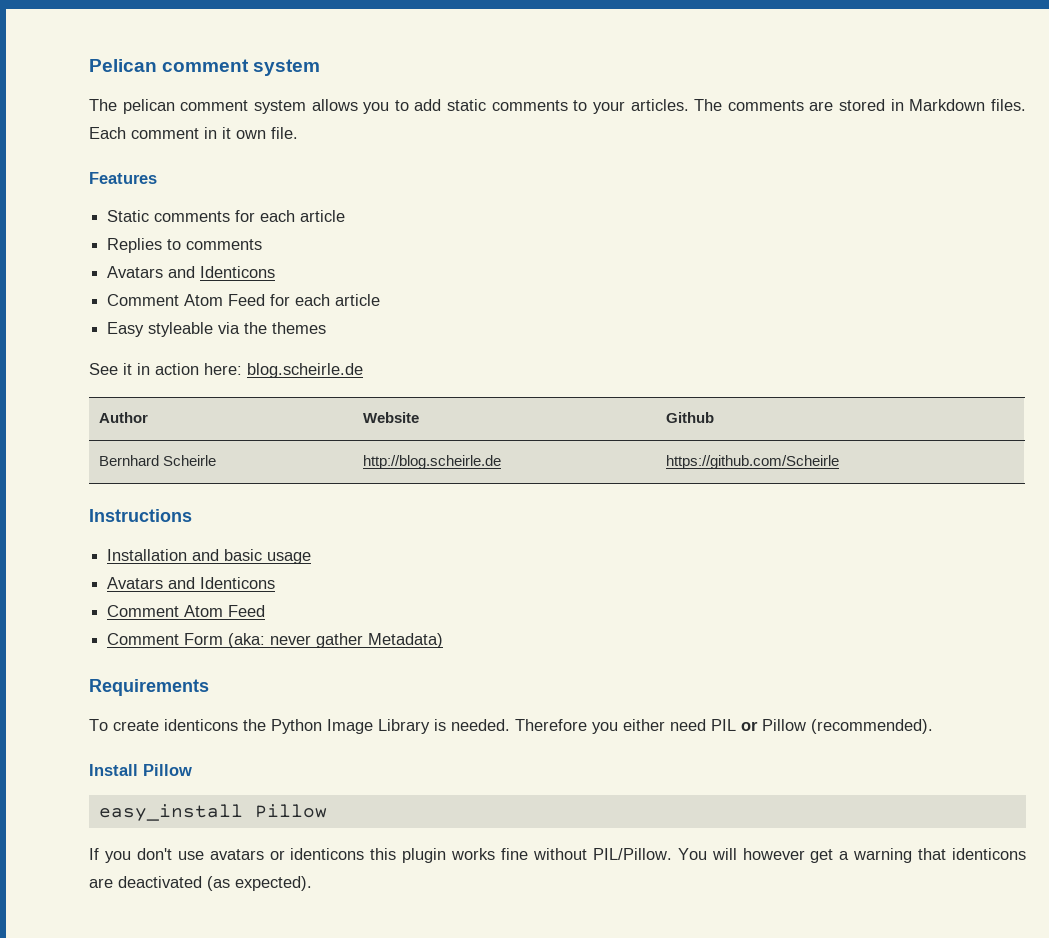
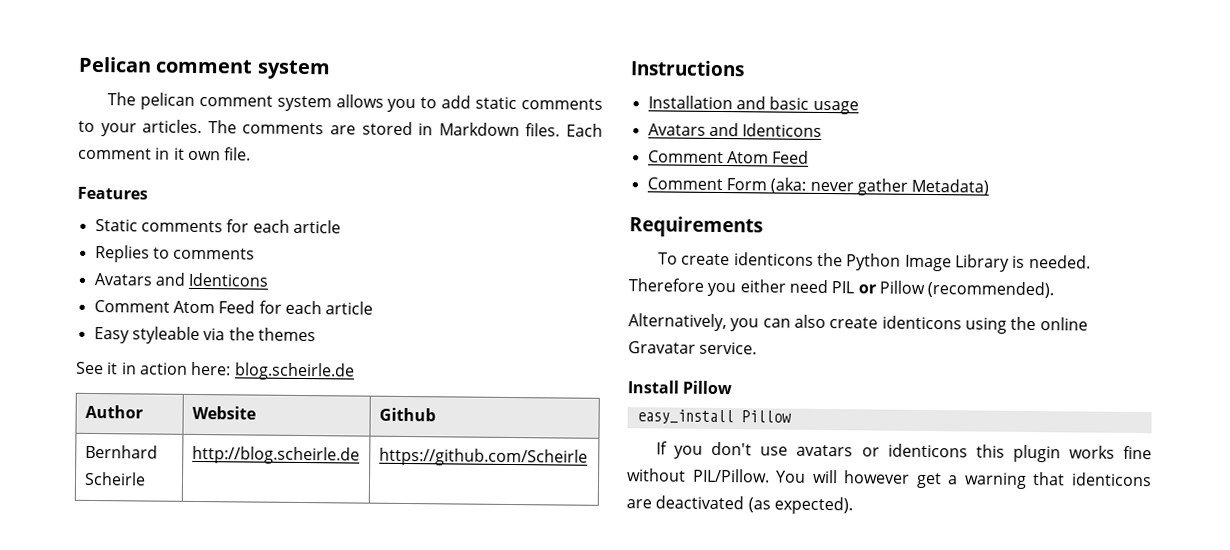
+ Alternatively, you can also create identicons using the online Gravatar service.

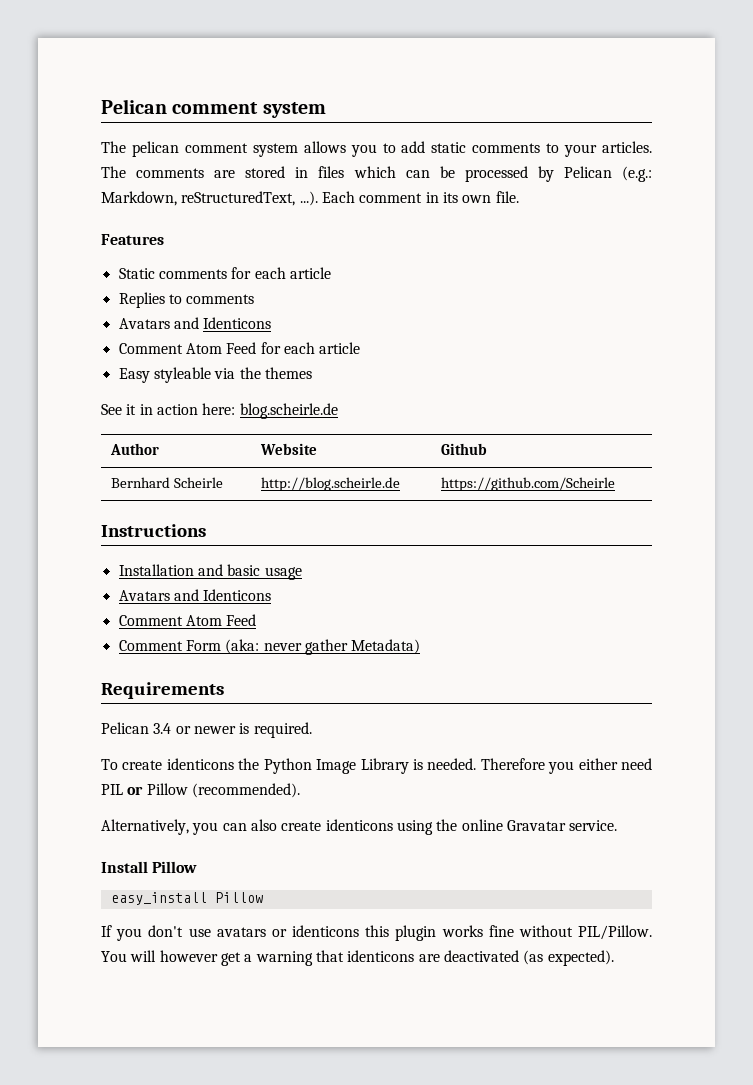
- The comments are stored in Markdown files. Each comment in it own file.
+ The comments are stored in files which can be processed by Pelican (e.g.: Markdown, reStructuredText, ...). Each comment in its own file.
+ Pelican 3.4 or newer is required.

